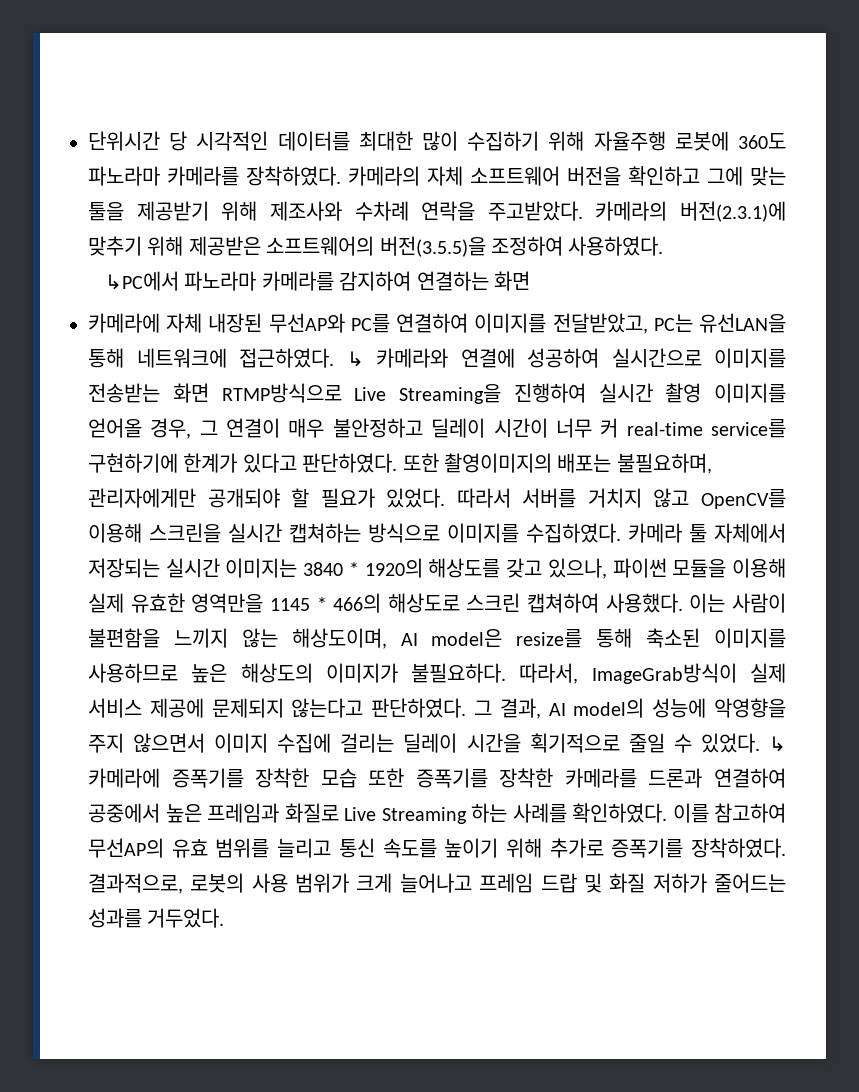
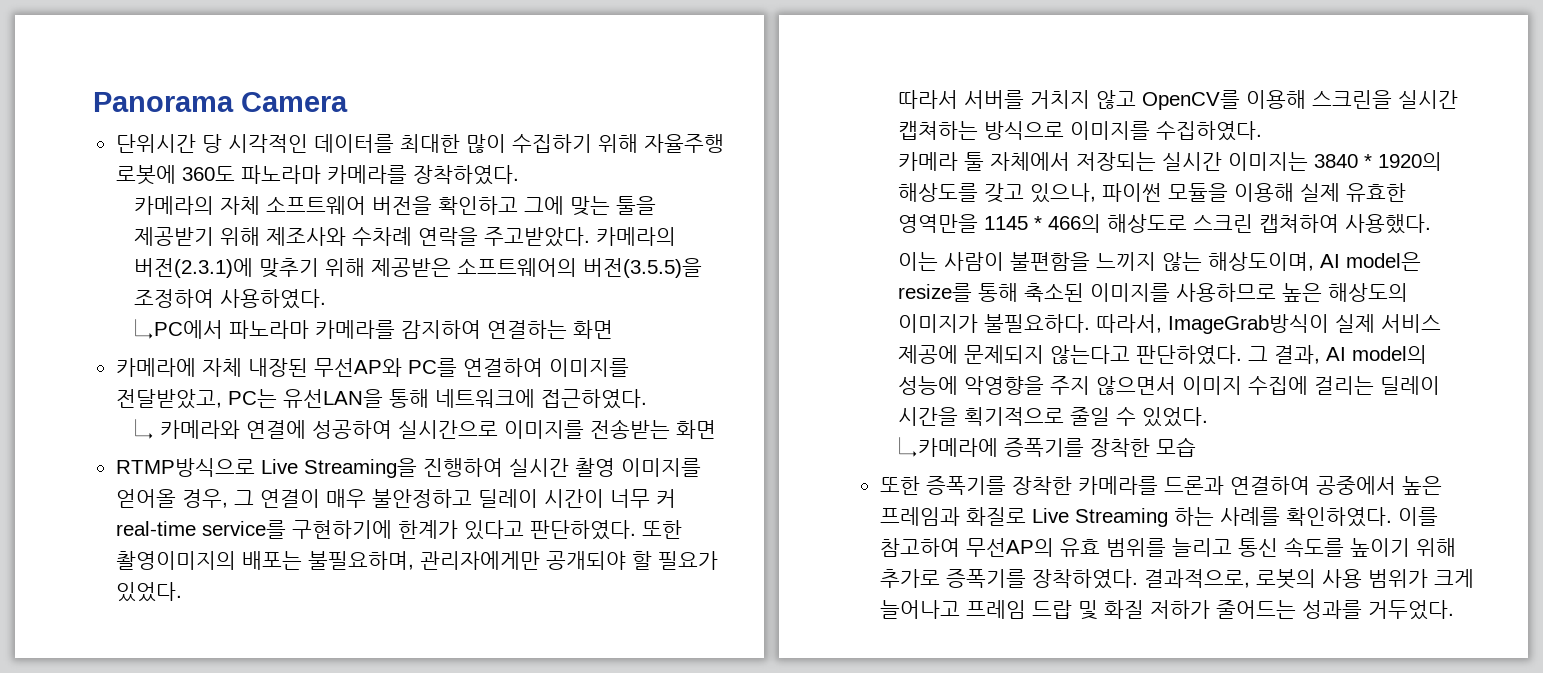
+ Panorama Camera
- 단위시간 당 시각적인 데이터를 최대한 많이 수집하기 위해 자율주행 로봇에 360도 파노라마 카메라를 장착하였다. 카메라의 자체 소프트웨어 버전을 확인하고 그에 맞는 툴을 제공받기 위해 제조사와 수차례 연락을 주고받았다.
+ 단위시간 당 시각적인 데이터를 최대한 많이 수집하기 위해 자율주행 로봇에 360도 파노라마 카메라를 장착하였다.
+ 카메라의 자체 소프트웨어 버전을 확인하고 그에 맞는 툴을 제공받기 위해 제조사와 수차례 연락을 주고받았다.
- 카메라에 자체 내장된 무선AP와 PC를 연결하여 이미지를 전달받았고, PC는 유선LAN을 통해 네트워크에 접근하였다. ↳ 카메라와 연결에 성공하여 실시간으로 이미지를 전송받는 화면 RTMP방식으로 Live Streaming을 진행하여 실시간 촬영 이미지를 얻어올 경우, 그 연결이 매우 불안정하고 딜레이 시간이 너무 커 real-time service를 구현하기에 한계가 있다고 판단하였다.
+ 카메라에 자체 내장된 무선AP와 PC를 연결하여 이미지를 전달받았고, PC는 유선LAN을 통해 네트워크에 접근하였다.
+ ↳ 카메라와 연결에 성공하여 실시간으로 이미지를 전송받는 화면
+ RTMP방식으로 Live Streaming을 진행하여 실시간 촬영 이미지를 얻어올 경우, 그 연결이 매우 불안정하고 딜레이 시간이 너무 커 real-time service를 구현하기에 한계가 있다고 판단하였다.
- 또한 촬영이미지의 배포는 불필요하며, 관리자에게만 공개되야 할 필요가 있었다. 따라서 서버를 거치지 않고 OpenCV를 이용해 스크린을 실시간 캡쳐하는 방식으로 이미지를 수집하였다. 카메라 툴 자체에서 저장되는 실시간 이미지는 3840 * 1920의 해상도를 갖고 있으나, 파이썬 모듈을 이용해 실제 유효한 영역만을 1145 * 466의 해상도로 스크린 캡쳐하여 사용했다. 이는 사람이 불편함을 느끼지 않는 해상도이며, AI model은 resize를 통해 축소된 이미지를 사용하므로 높은 해상도의 이미지가 불필요하다.
+ 또한 촬영이미지의 배포는 불필요하며, 관리자에게만 공개되야 할 필요가 있었다.
+ 따라서 서버를 거치지 않고 OpenCV를 이용해 스크린을 실시간 캡쳐하는 방식으로 이미지를 수집하였다.
+ 카메라 툴 자체에서 저장되는 실시간 이미지는 3840 * 1920의 해상도를 갖고 있으나, 파이썬 모듈을 이용해 실제 유효한 영역만을 1145 * 466의 해상도로 스크린 캡쳐하여 사용했다.
+ 이는 사람이 불편함을 느끼지 않는 해상도이며, AI model은 resize를 통해 축소된 이미지를 사용하므로 높은 해상도의 이미지가 불필요하다.
- 그 결과, AI model의 성능에 악영향을 주지 않으면서 이미지 수집에 걸리는 딜레이 시간을 획기적으로 줄일 수 있었다. ↳ 카메라에 증폭기를 장착한 모습 또한 증폭기를 장착한 카메라를 드론과 연결하여 공중에서 높은 프레임과 화질로 Live Streaming 하는 사례를 확인하였다.
+ 그 결과, AI model의 성능에 악영향을 주지 않으면서 이미지 수집에 걸리는 딜레이 시간을 획기적으로 줄일 수 있었다.
+ ↳카메라에 증폭기를 장착한 모습
+ 또한 증폭기를 장착한 카메라를 드론과 연결하여 공중에서 높은 프레임과 화질로 Live Streaming 하는 사례를 확인하였다.

